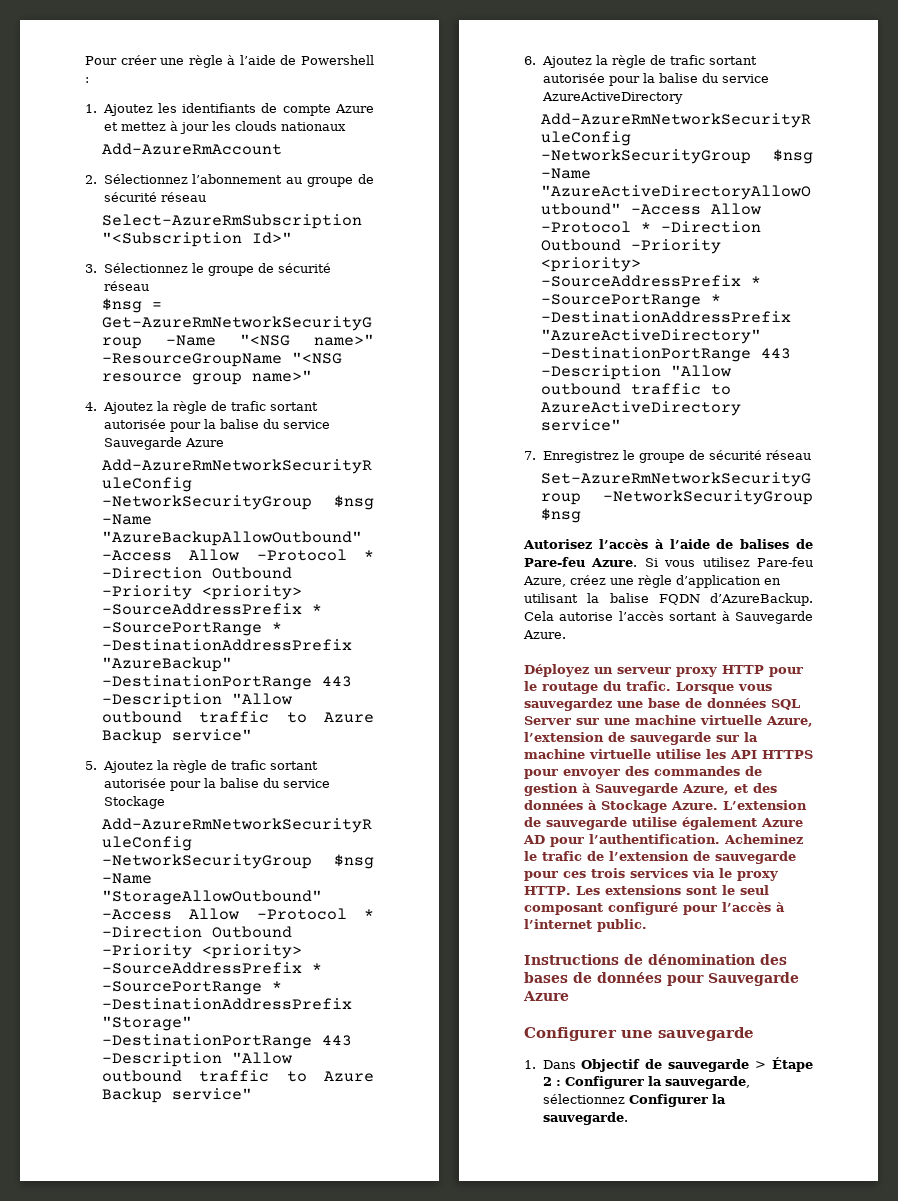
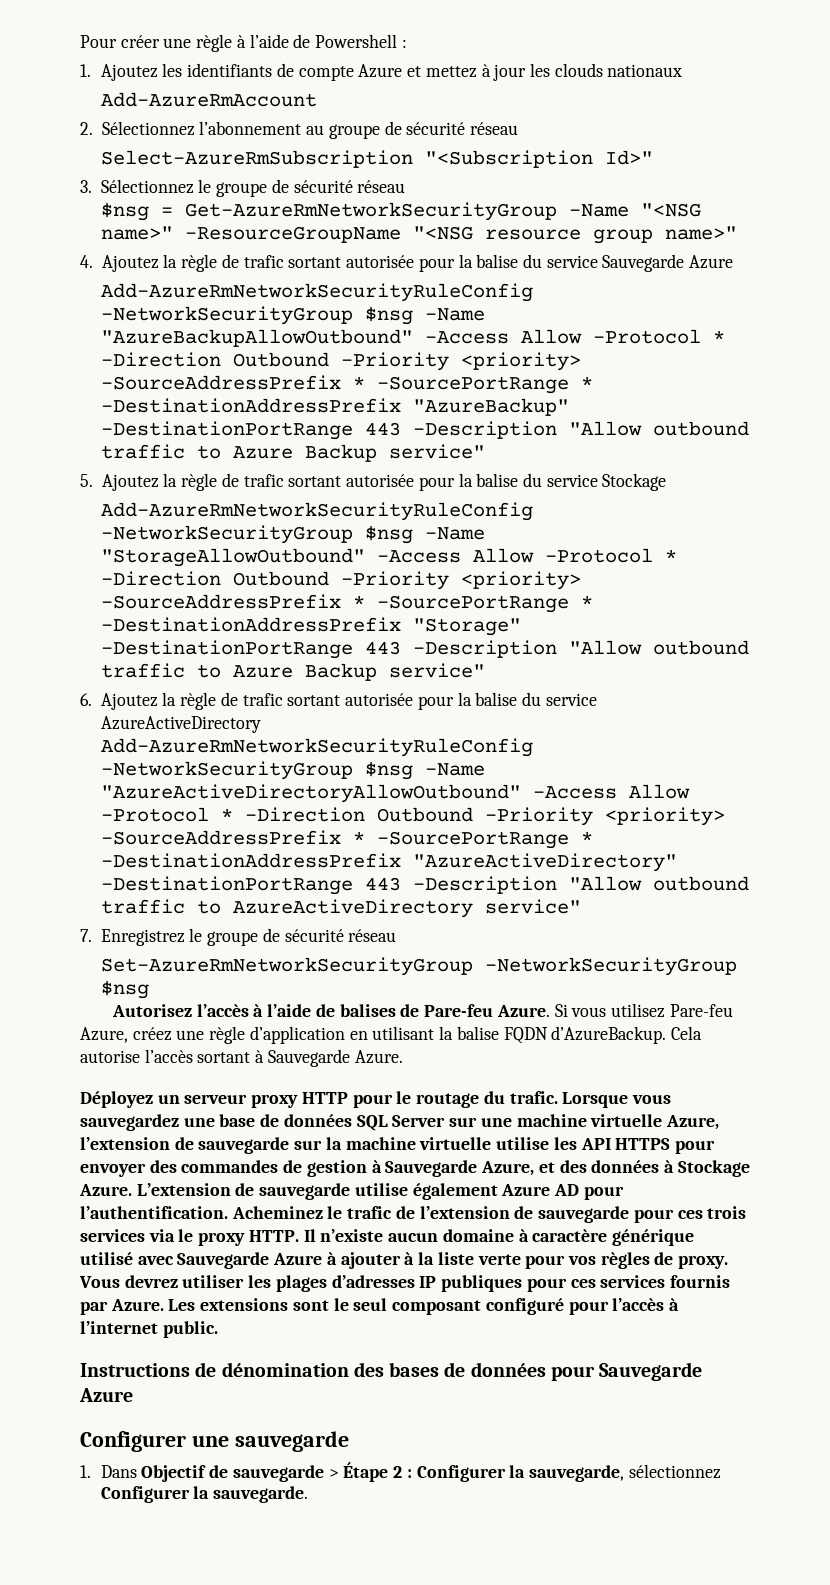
+ Il n’existe aucun domaine à caractère générique utilisé avec Sauvegarde Azure à ajouter à la liste verte pour vos règles de proxy. Vous devrez utiliser les plages d’adresses IP publiques pour ces services fournis par Azure.

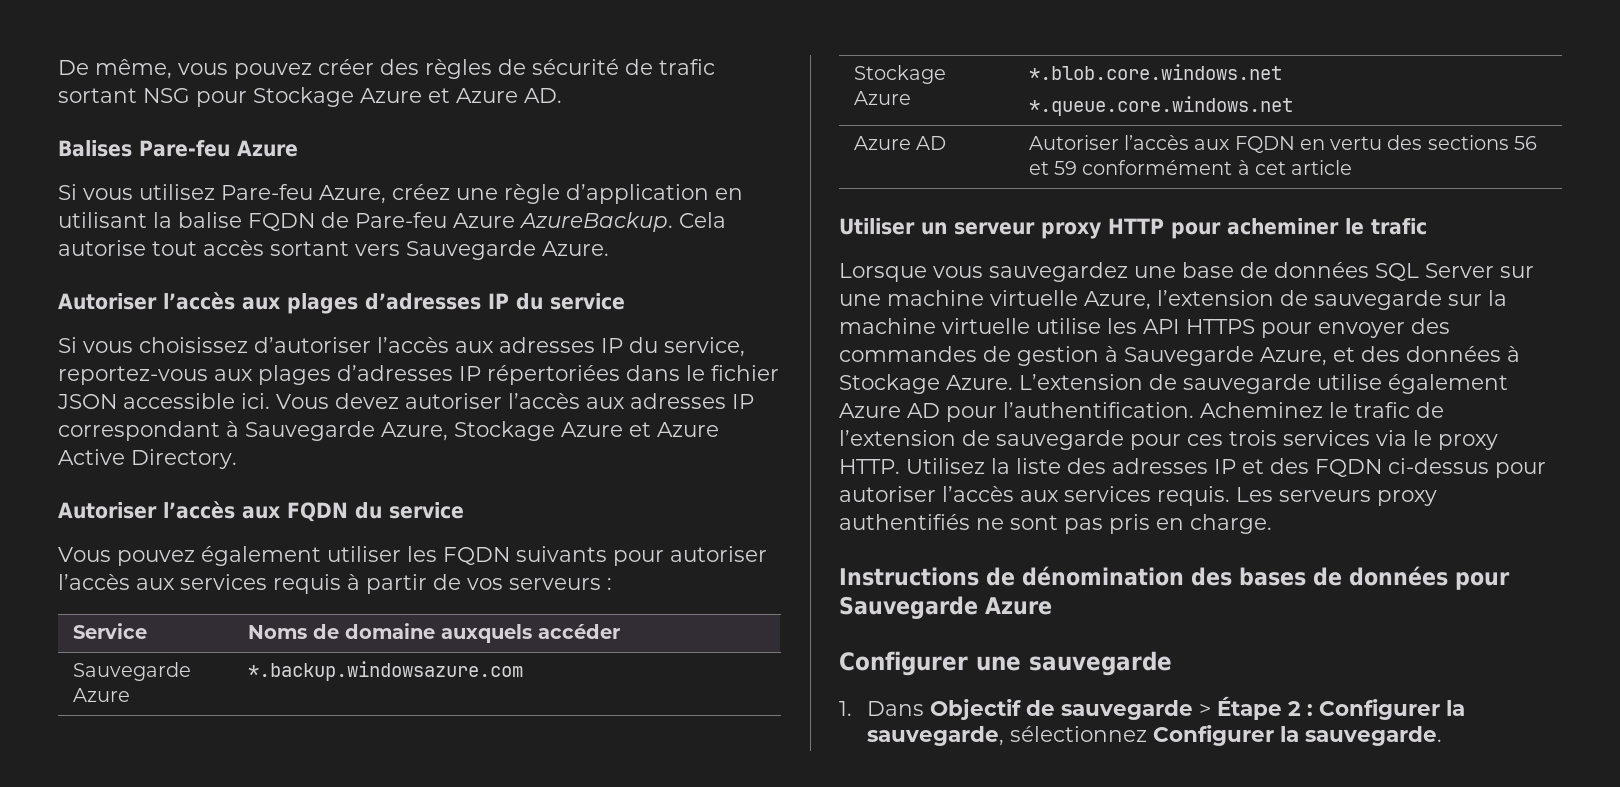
- Pour créer une règle à l’aide de Powershell :
- 1. Ajoutez les identifiants de compte Azure et mettez à jour les clouds nationaux
- Add-AzureRmAccount
- 2. Sélectionnez l’abonnement au groupe de sécurité réseau
- Select-AzureRmSubscription "<Subscription Id>"
- 3. Sélectionnez le groupe de sécurité réseau
- $nsg = Get-AzureRmNetworkSecurityGroup -Name "<NSG name>" -ResourceGroupName "<NSG resource group name>"
- 4. Ajoutez la règle de trafic sortant autorisée pour la balise du service Sauvegarde Azure
- Add-AzureRmNetworkSecurityRuleConfig -NetworkSecurityGroup $nsg -Name "AzureBackupAllowOutbound" -Access Allow -Protocol * -Direction Outbound -Priority <priority> -SourceAddressPrefix * -SourcePortRange * -DestinationAddressPrefix "AzureBackup" -DestinationPortRange 443 -Description "Allow outbound traffic to Azure Backup service"
- 5. Ajoutez la règle de trafic sortant autorisée pour la balise du service Stockage
- Add-AzureRmNetworkSecurityRuleConfig -NetworkSecurityGroup $nsg -Name "StorageAllowOutbound" -Access Allow -Protocol * -Direction Outbound -Priority <priority> -SourceAddressPrefix * -SourcePortRange * -DestinationAddressPrefix "Storage" -DestinationPortRange 443 -Description "Allow outbound traffic to Azure Backup service"
- 6. Ajoutez la règle de trafic sortant autorisée pour la balise du service AzureActiveDirectory
- Add-AzureRmNetworkSecurityRuleConfig -NetworkSecurityGroup $nsg -Name "AzureActiveDirectoryAllowOutbound" -Access Allow -Protocol * -Direction Outbound -Priority <priority> -SourceAddressPrefix * -SourcePortRange * -DestinationAddressPrefix "AzureActiveDirectory" -DestinationPortRange 443 -Description "Allow outbound traffic to AzureActiveDirectory service"
- 7. Enregistrez le groupe de sécurité réseau
- Set-AzureRmNetworkSecurityGroup -NetworkSecurityGroup $nsg
- Autorisez l’accès à l’aide de balises de Pare-feu Azure. Si vous utilisez Pare-feu Azure, créez une règle d’application en utilisant la balise FQDN d’AzureBackup. Cela autorise l’accès sortant à Sauvegarde Azure.
- Déployez un serveur proxy HTTP pour le routage du trafic. Lorsque vous sauvegardez une base de données SQL Server sur une machine virtuelle Azure, l’extension de sauvegarde sur la machine virtuelle utilise les API HTTPS pour envoyer des commandes de gestion à Sauvegarde Azure, et des données à Stockage Azure.
+ De même, vous pouvez créer des règles de sécurité de trafic sortant NSG pour Stockage Azure et Azure AD.
+ Balises Pare-feu Azure
+ Si vous utilisez Pare-feu Azure, créez une règle d’application en utilisant la balise FQDN de Pare-feu Azure AzureBackup. Cela autorise tout accès sortant vers Sauvegarde Azure.
+ Autoriser l’accès aux plages d’adresses IP du service
+ Si vous choisissez d’autoriser l’accès aux adresses IP du service, reportez-vous aux plages d’adresses IP répertoriées dans le fichier JSON accessible ici. Vous devez autoriser l’accès aux adresses IP correspondant à Sauvegarde Azure, Stockage Azure et Azure Active Directory.
+ Autoriser l’accès aux FQDN du service
+ Vous pouvez également utiliser les FQDN suivants pour autoriser l’accès aux services requis à partir de vos serveurs :
+ Service | Noms de domaine auxquels accéder
+ Sauvegarde Azure | *.backup.windowsazure.com
+ Stockage Azure | *.blob.core.windows.net
+ *.queue.core.windows.net
+ Azure AD | Autoriser l’accès aux FQDN en vertu des sections 56 et 59 conformément à cet article
+ Utiliser un serveur proxy HTTP pour acheminer le trafic
+ Lorsque vous sauvegardez une base de données SQL Server sur une machine virtuelle Azure, l’extension de sauvegarde sur la machine virtuelle utilise les API HTTPS pour envoyer des commandes de gestion à Sauvegarde Azure, et des données à Stockage Azure.
- Il n’existe aucun domaine à caractère générique utilisé avec Sauvegarde Azure à ajouter à la liste verte pour vos règles de proxy. Vous devrez utiliser les plages d’adresses IP publiques pour ces services fournis par Azure. Les extensions sont le seul composant configuré pour l’accès à l’internet public.
+ Utilisez la liste des adresses IP et des FQDN ci-dessus pour autoriser l’accès aux services requis. Les serveurs proxy authentifiés ne sont pas pris en charge.

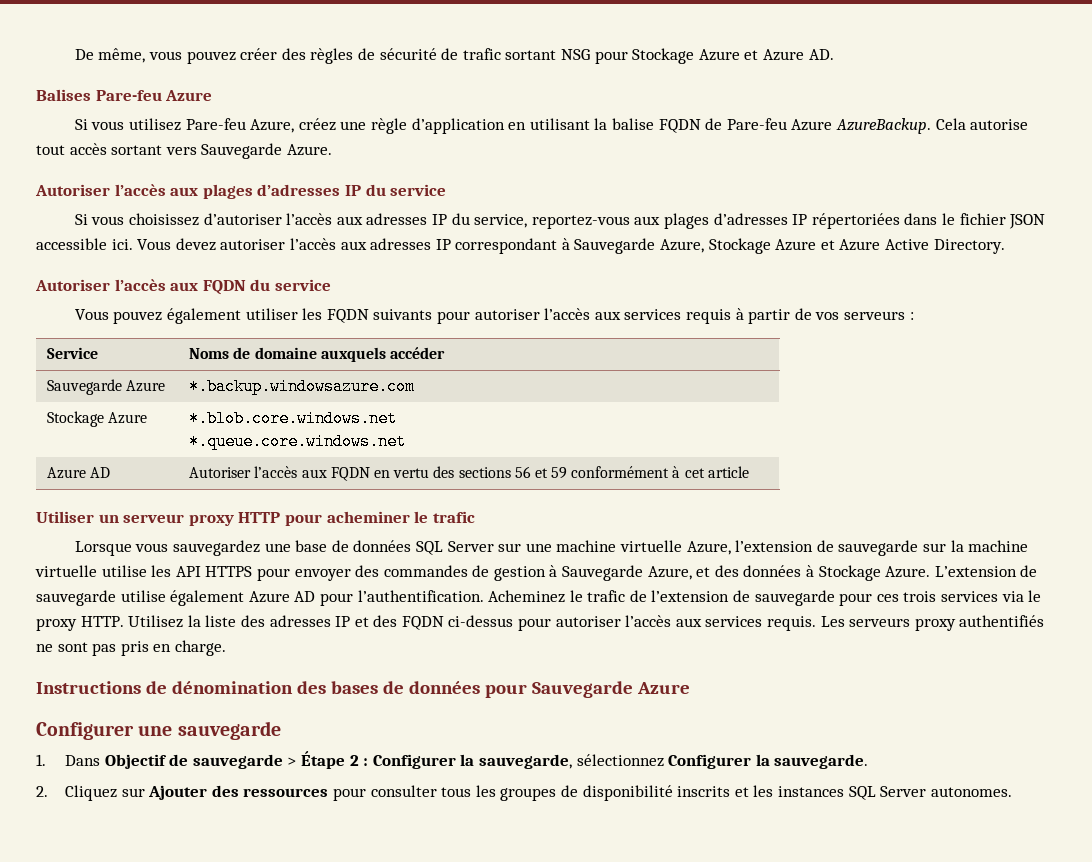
+ 2. Cliquez sur Ajouter des ressources pour consulter tous les groupes de disponibilité inscrits et les instances SQL Server autonomes.

